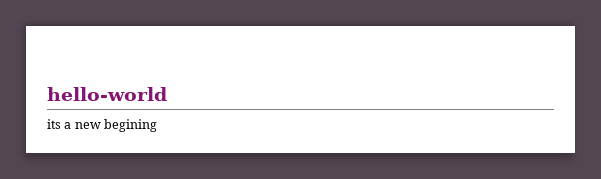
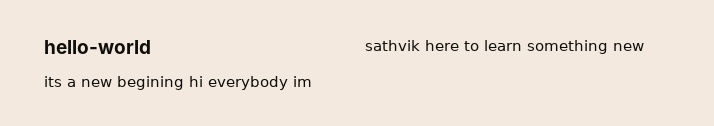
- its a new begining
+ its a new begining hi everybody im sathvik here to learn something new

